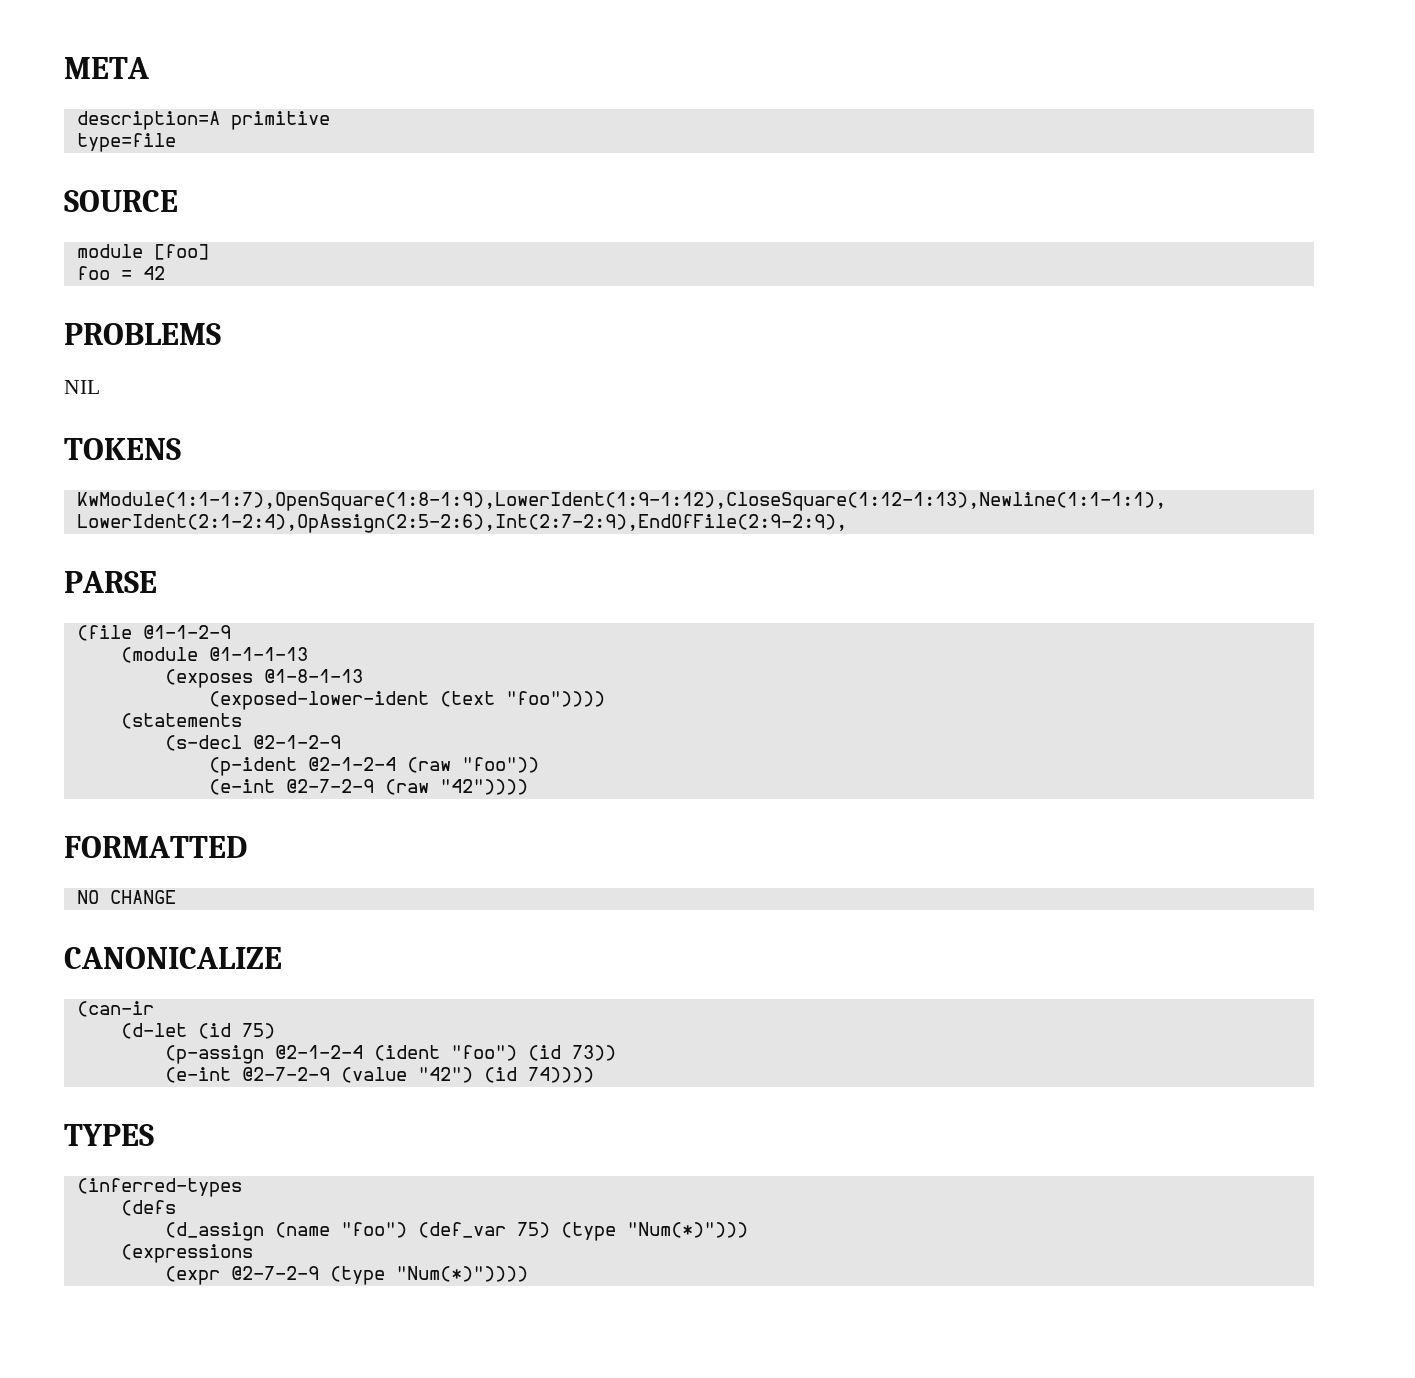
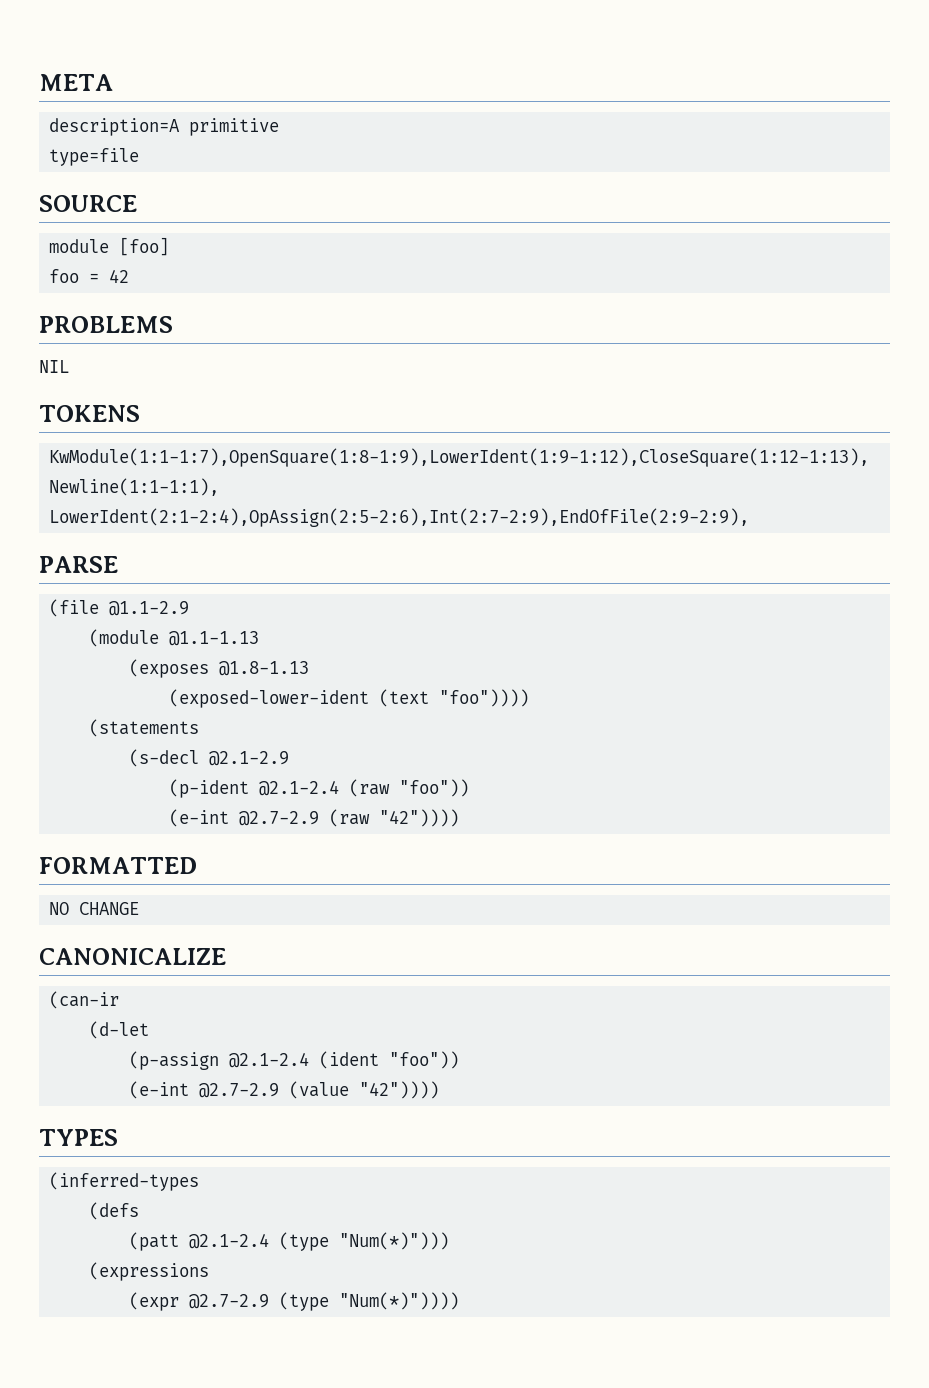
- (file @1-1-2-9
+ (file @1.1-2.9
- (module @1-1-1-13
+ (module @1.1-1.13
- (exposes @1-8-1-13
+ (exposes @1.8-1.13
- (s-decl @2-1-2-9
+ (s-decl @2.1-2.9
- (p-ident @2-1-2-4 (raw "foo"))
+ (p-ident @2.1-2.4 (raw "foo"))
- (e-int @2-7-2-9 (raw "42"))))
+ (e-int @2.7-2.9 (raw "42"))))
- (d-let (id 75)
+ (d-let
- (p-assign @2-1-2-4 (ident "foo") (id 73))
- (e-int @2-7-2-9 (value "42") (id 74))))
+ (p-assign @2.1-2.4 (ident "foo"))
+ (e-int @2.7-2.9 (value "42"))))
  TYPES
  (inferred-types
  (defs
- (d_assign (name "foo") (def_var 75) (type "Num(*)")))
+ (patt @2.1-2.4 (type "Num(*)")))
- (expr @2-7-2-9 (type "Num(*)"))))
+ (expr @2.7-2.9 (type "Num(*)"))))

